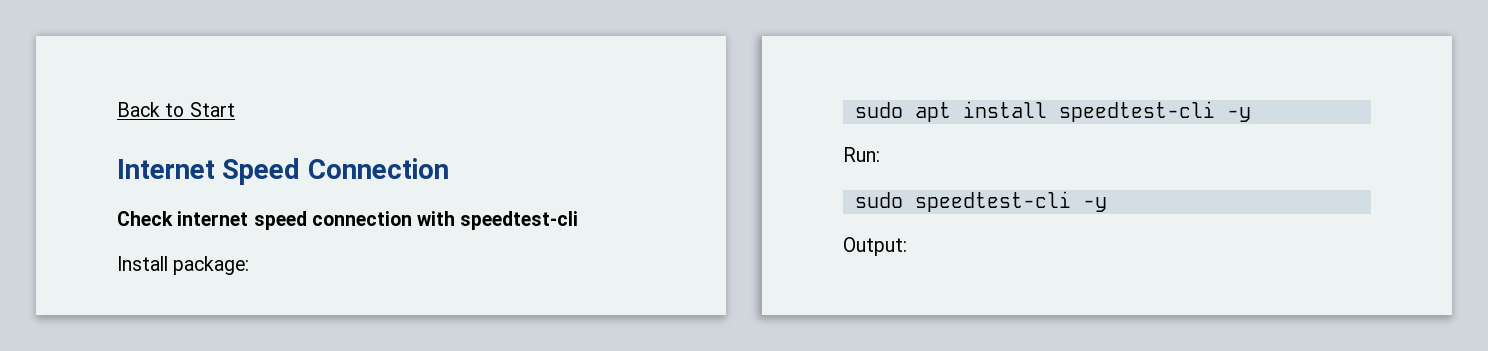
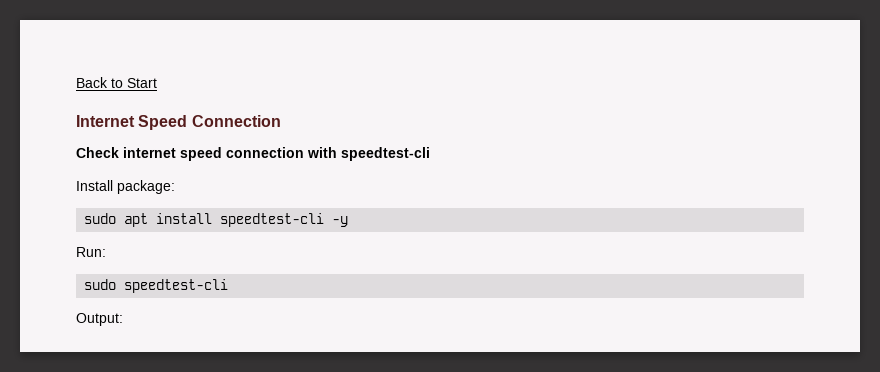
- sudo speedtest-cli -y
+ sudo speedtest-cli

